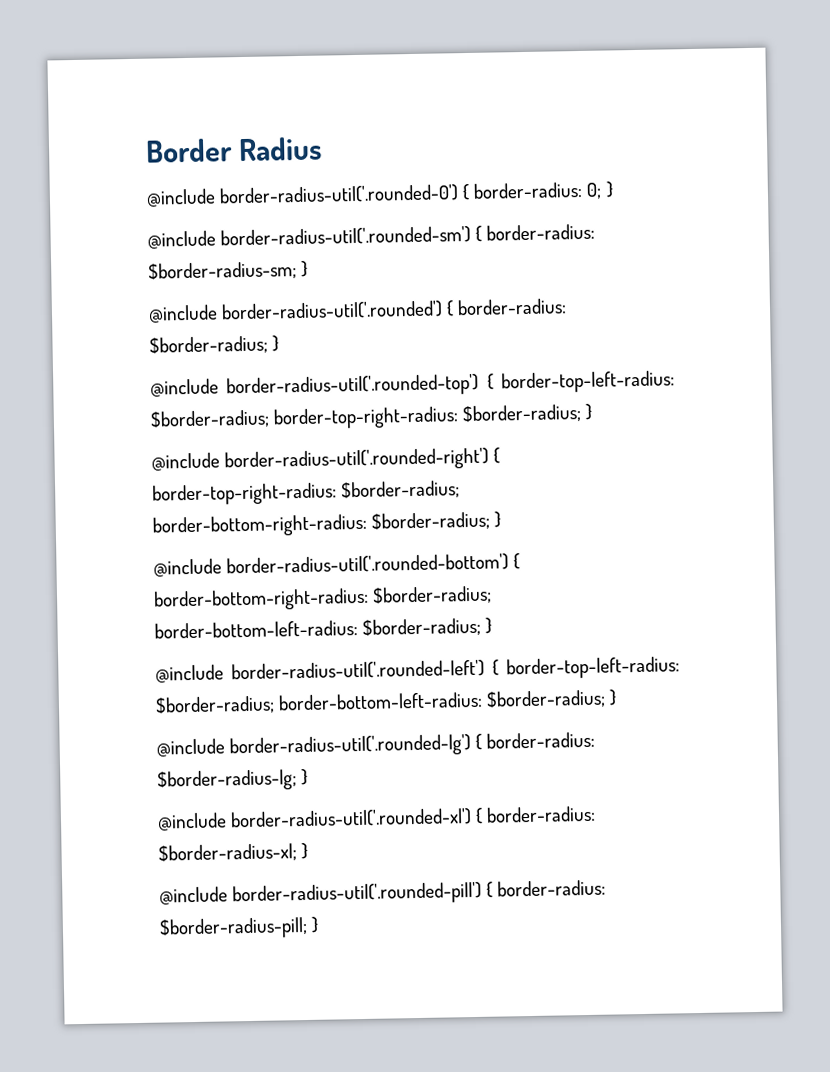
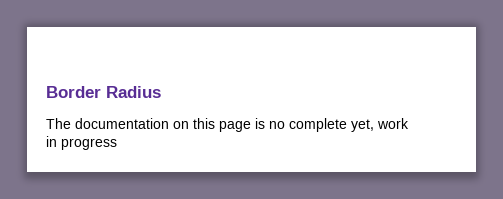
- @include border-radius-util('.rounded-0') { border-radius: 0; }
- @include border-radius-util('.rounded-sm') { border-radius: $border-radius-sm; }
- @include border-radius-util('.rounded') { border-radius: $border-radius; }
- @include border-radius-util('.rounded-top') { border-top-left-radius: $border-radius; border-top-right-radius: $border-radius; }
- @include border-radius-util('.rounded-right') { border-top-right-radius: $border-radius; border-bottom-right-radius: $border-radius; }
- @include border-radius-util('.rounded-bottom') { border-bottom-right-radius: $border-radius; border-bottom-left-radius: $border-radius; }
- @include border-radius-util('.rounded-left') { border-top-left-radius: $border-radius; border-bottom-left-radius: $border-radius; }
- @include border-radius-util('.rounded-lg') { border-radius: $border-radius-lg; }
- @include border-radius-util('.rounded-xl') { border-radius: $border-radius-xl; }
- @include border-radius-util('.rounded-pill') { border-radius: $border-radius-pill; }
+ The documentation on this page is no complete yet, work in progress

